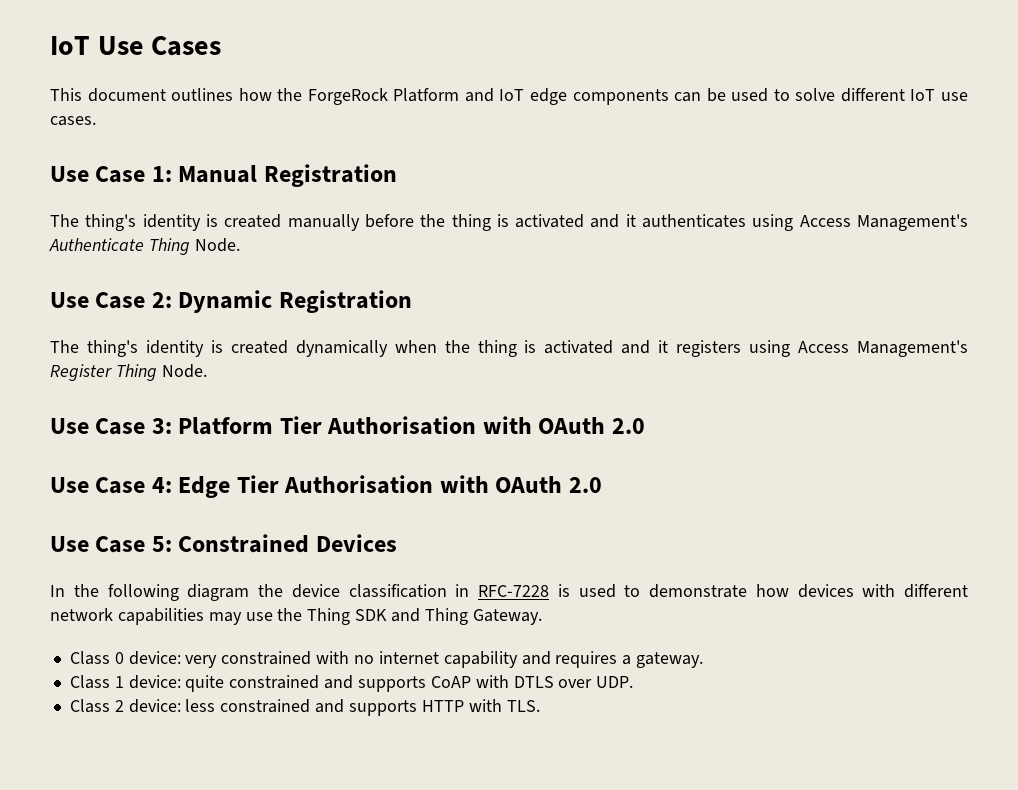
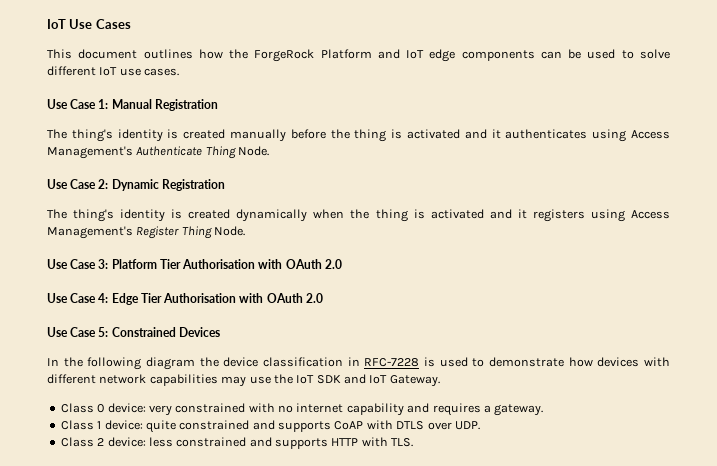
- In the following diagram the device classification in RFC-7228 is used to demonstrate how devices with different network capabilities may use the Thing SDK and Thing Gateway.
+ In the following diagram the device classification in RFC-7228 is used to demonstrate how devices with different network capabilities may use the IoT SDK and IoT Gateway.

